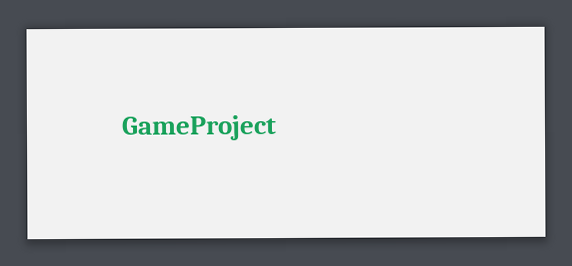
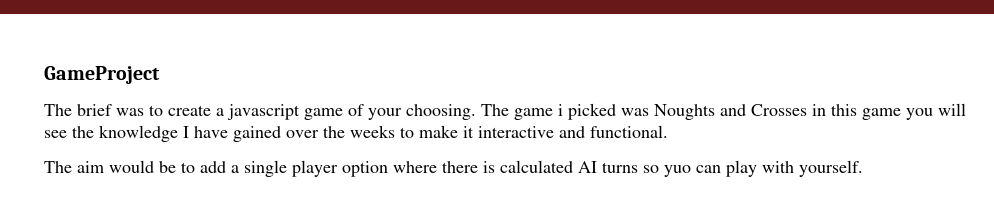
+ The brief was to create a javascript game of your choosing. The game i picked was Noughts and Crosses in this game you will see the knowledge I have gained over the weeks to make it interactive and functional.
+ The aim would be to add a single player option where there is calculated AI turns so yuo can play with yourself.

